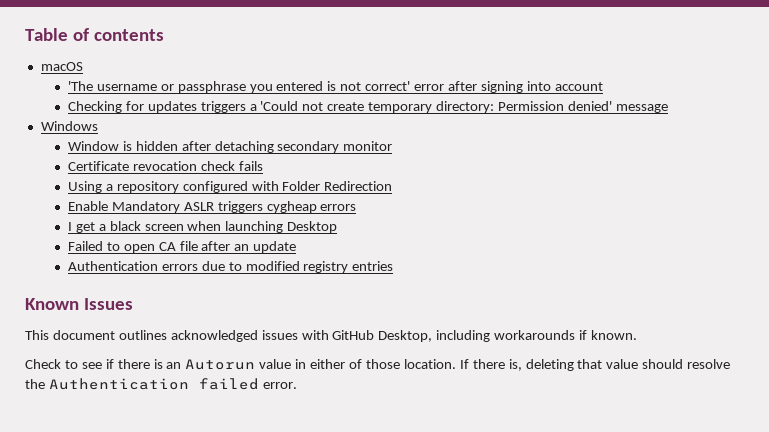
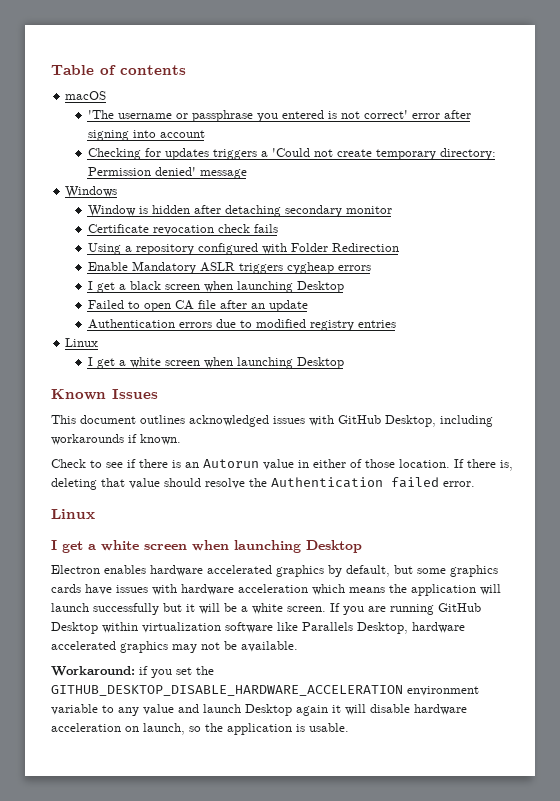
  Authentication errors due to modified registry entries
+ Linux
+ I get a white screen when launching Desktop
  If there is, deleting that value should resolve the Authentication failed error.
+ Linux
+ I get a white screen when launching Desktop
+ Electron enables hardware accelerated graphics by default, but some graphics cards have issues with hardware acceleration which means the application will launch successfully but it will be a white screen. If you are running GitHub Desktop within virtualization software like Parallels Desktop, hardware accelerated graphics may not be available.
+ Workaround: if you set the GITHUB_DESKTOP_DISABLE_HARDWARE_ACCELERATION environment variable to any value and launch Desktop again it will disable hardware acceleration on launch, so the application is usable.

